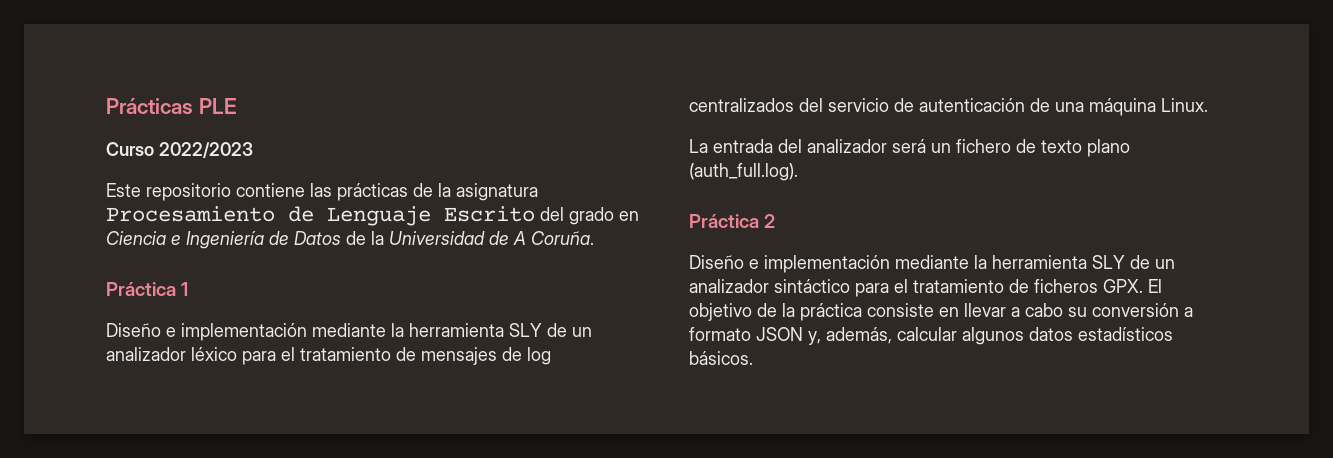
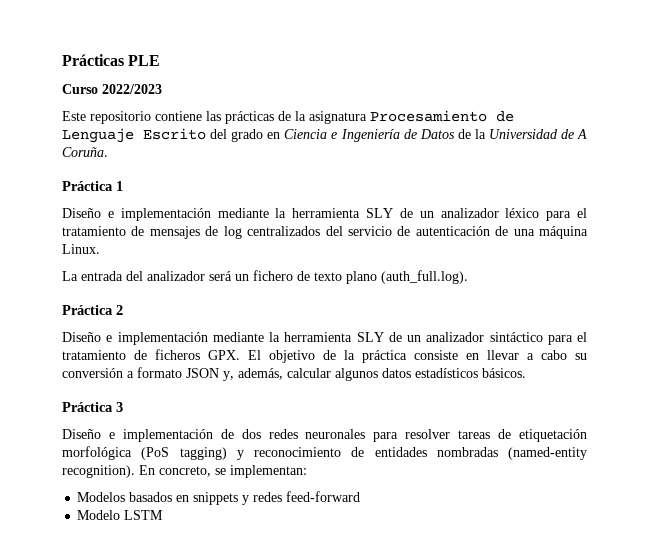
+ Práctica 3
+ Diseño e implementación de dos redes neuronales para resolver tareas de etiquetación morfológica (PoS tagging) y reconocimiento de entidades nombradas (named-entity recognition). En concreto, se implementan:
+ Modelos basados en snippets y redes feed-forward
+ Modelo LSTM

